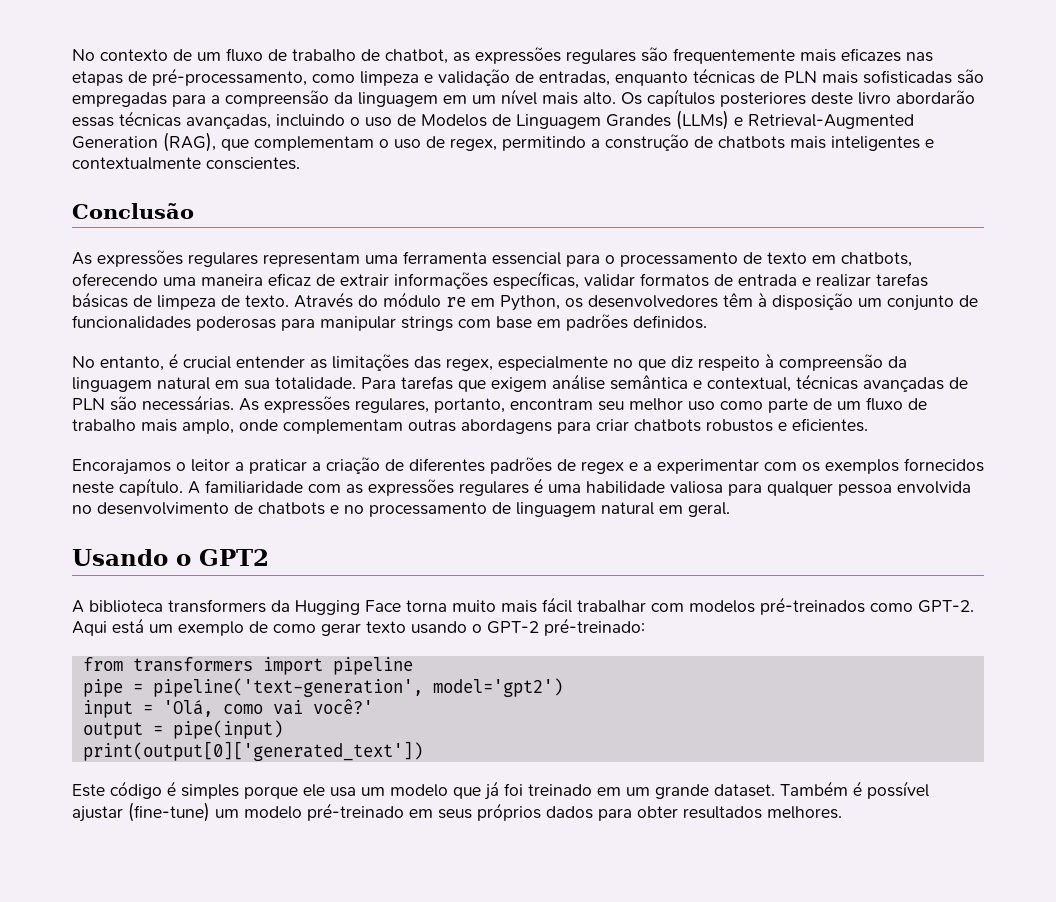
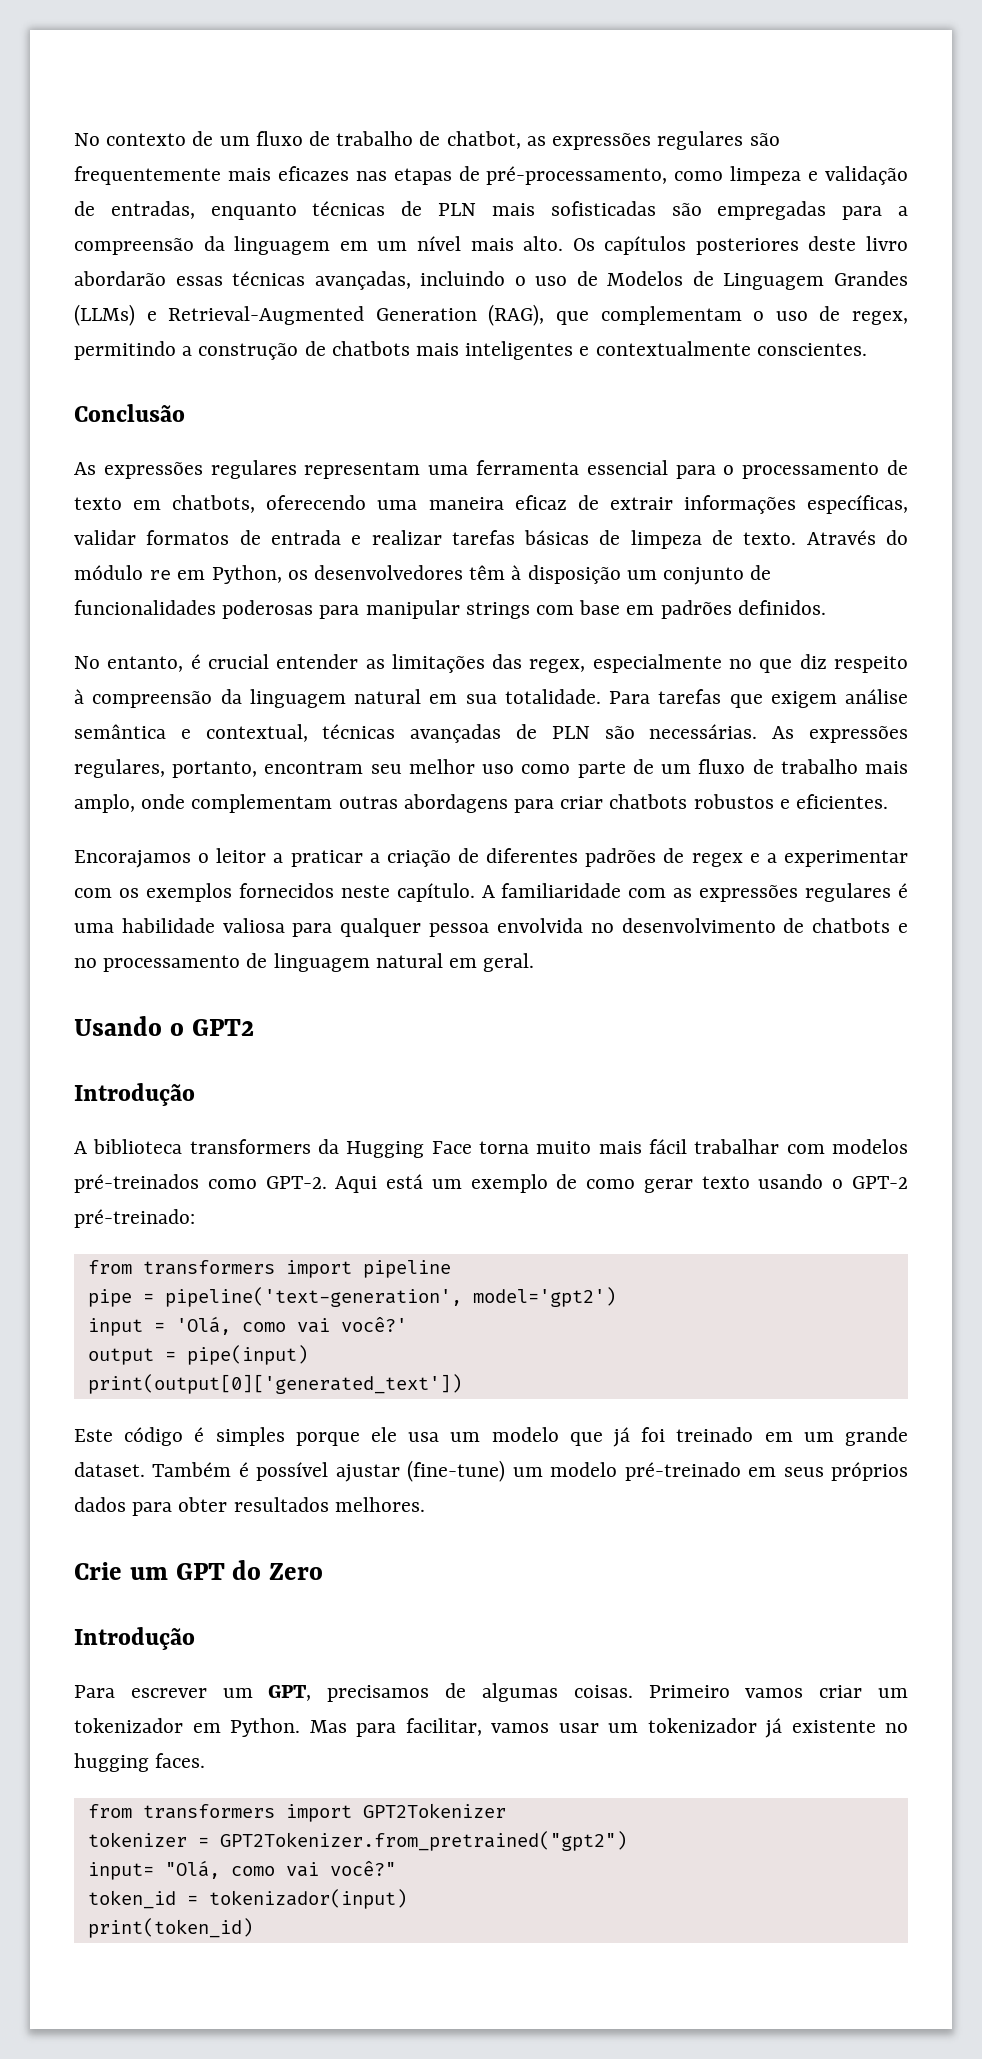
  Usando o GPT2
+ Introdução
+ Crie um GPT do Zero
+ Introdução
+ Para escrever um GPT, precisamos de algumas coisas. Primeiro vamos criar um tokenizador em Python. Mas para facilitar, vamos usar um tokenizador já existente no hugging faces.
+ from transformers import GPT2Tokenizer
+ tokenizer = GPT2Tokenizer.from_pretrained("gpt2")
+ input= "Olá, como vai você?"
+ token_id = tokenizador(input)
+ print(token_id)

